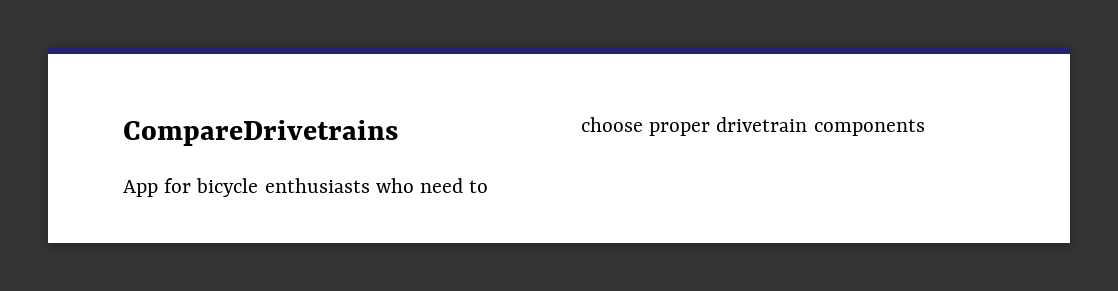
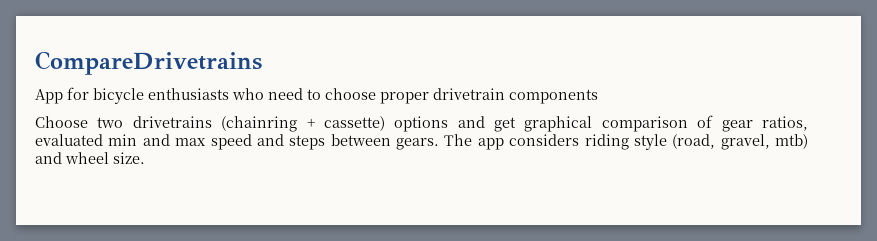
+ Choose two drivetrains (chainring + cassette) options and get graphical comparison of gear ratios, evaluated min and max speed and steps between gears. The app considers riding style (road, gravel, mtb) and wheel size.

